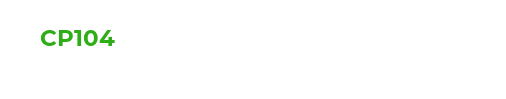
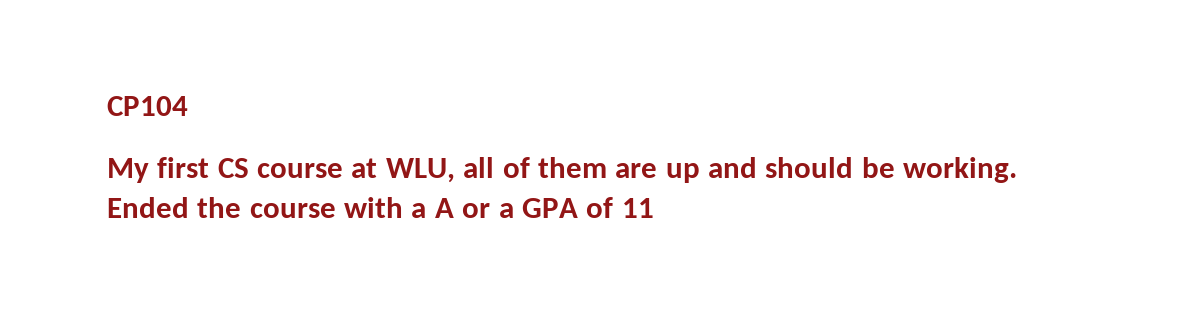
+ My first CS course at WLU, all of them are up and should be working. Ended the course with a A or a GPA of 11

